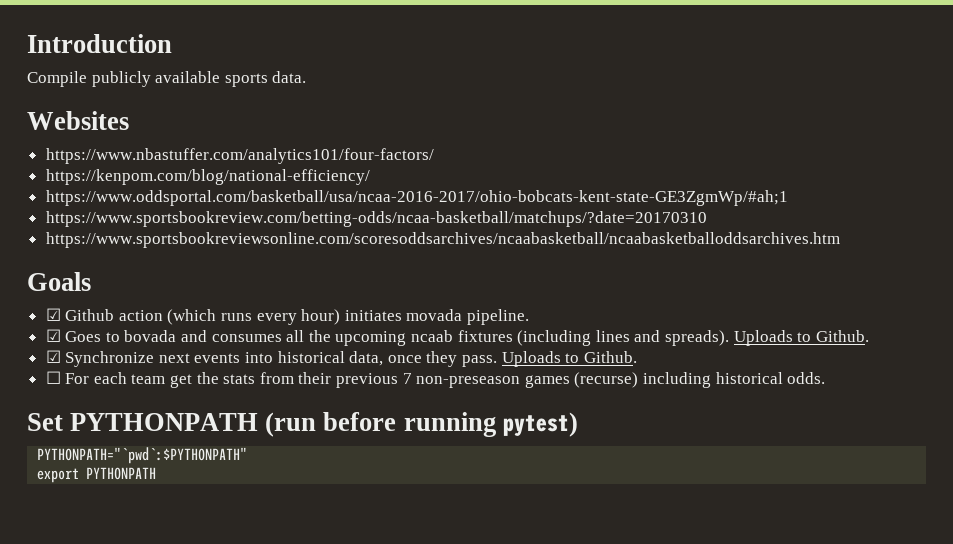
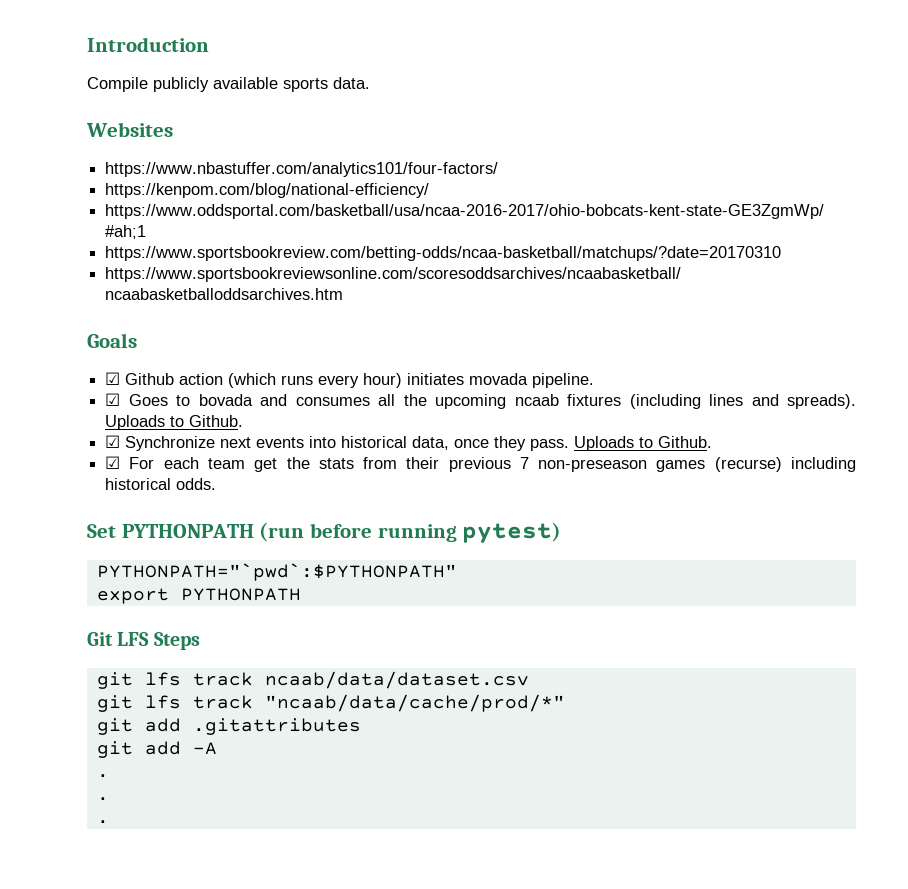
- ☐ For each team get the stats from their previous 7 non-preseason games (recurse) including historical odds.
+ ☑ For each team get the stats from their previous 7 non-preseason games (recurse) including historical odds.
+ Git LFS Steps
+ git lfs track ncaab/data/dataset.csv
+ git lfs track "ncaab/data/cache/prod/*"
+ git add .gitattributes
+ git add -A
+ .
+ .
+ .

